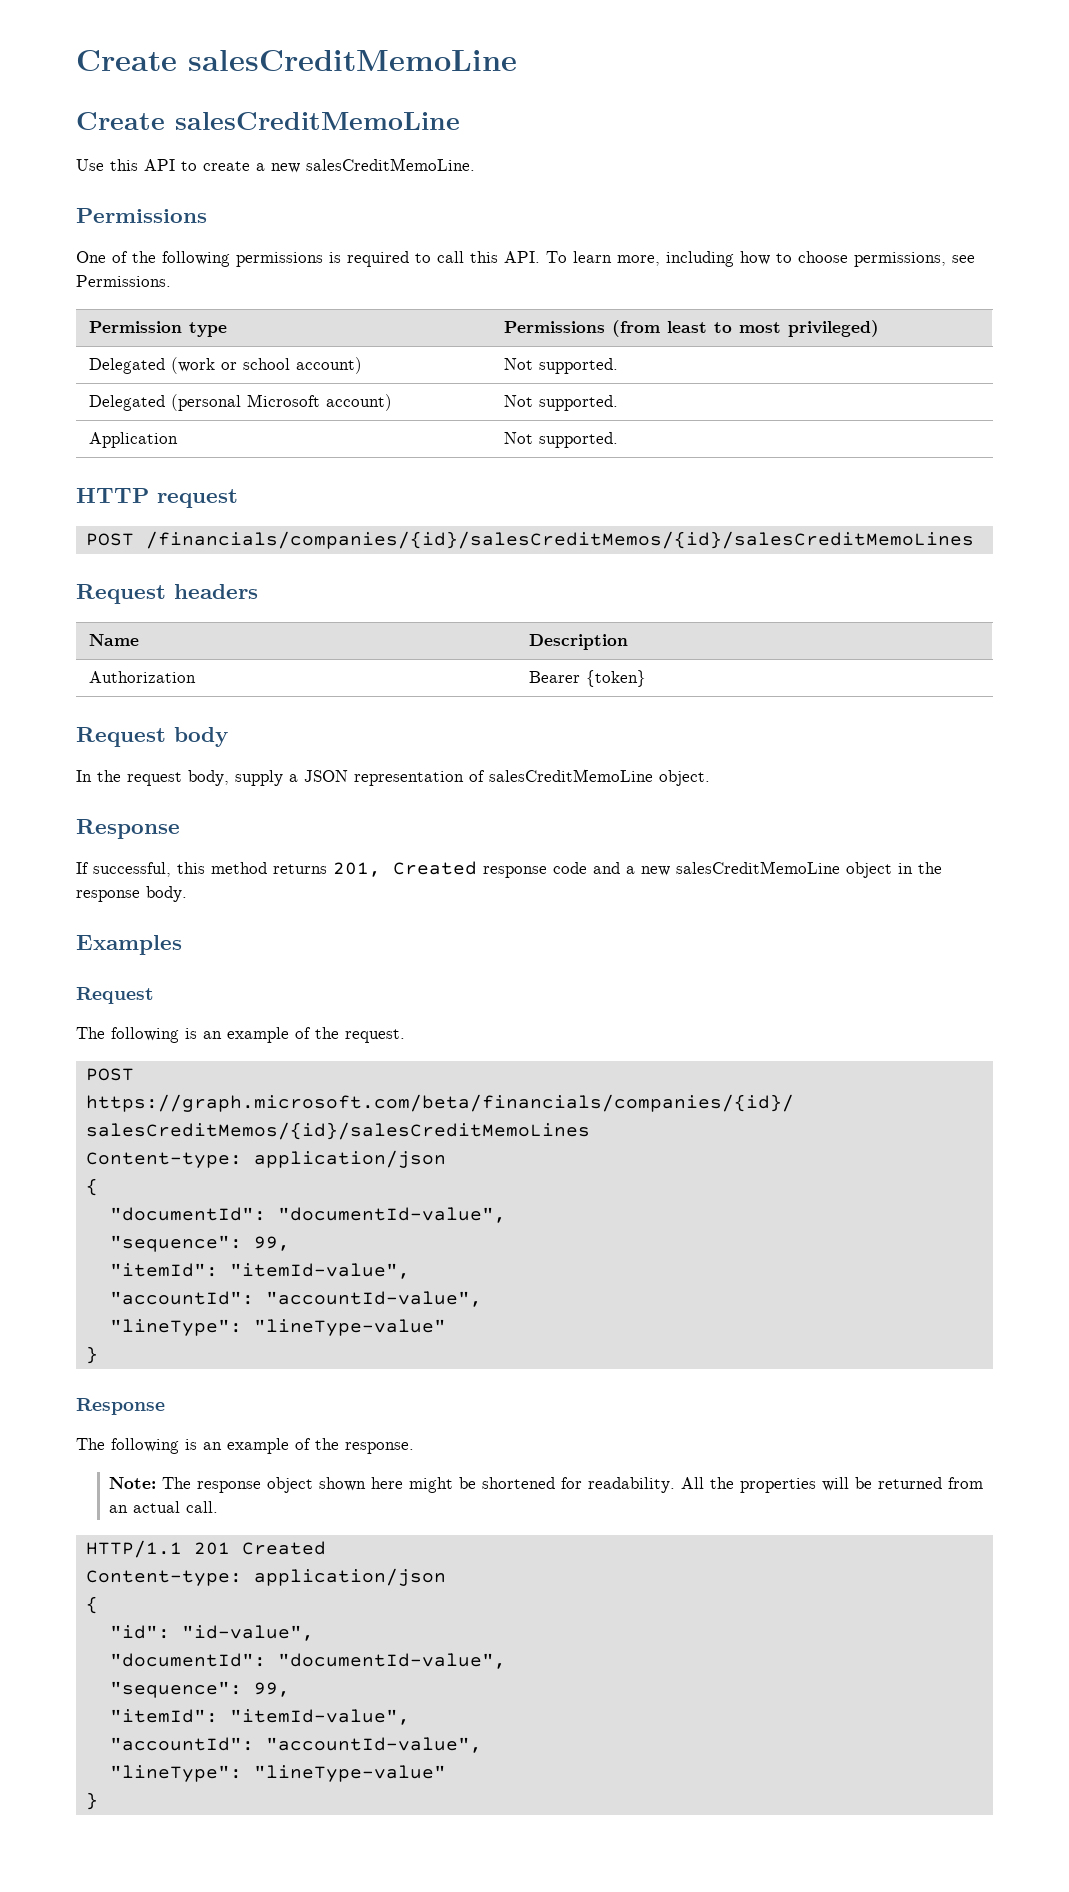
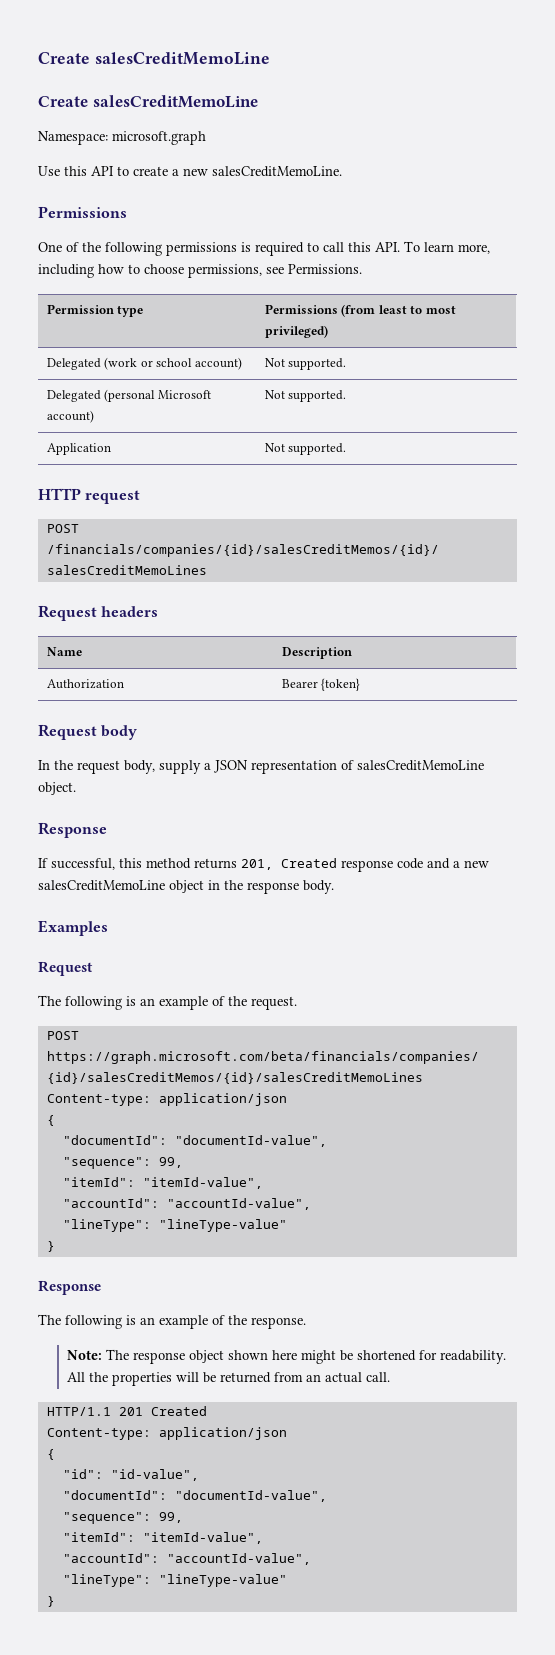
+ Namespace: microsoft.graph

